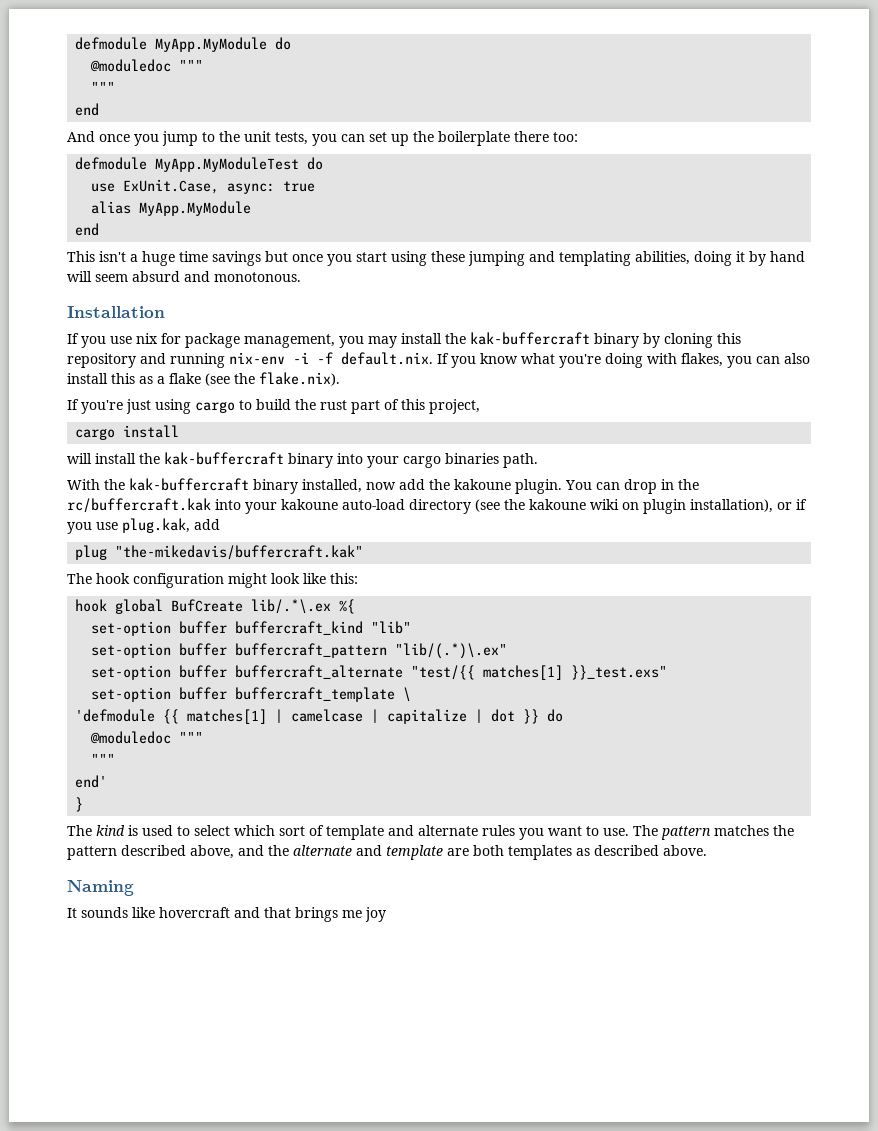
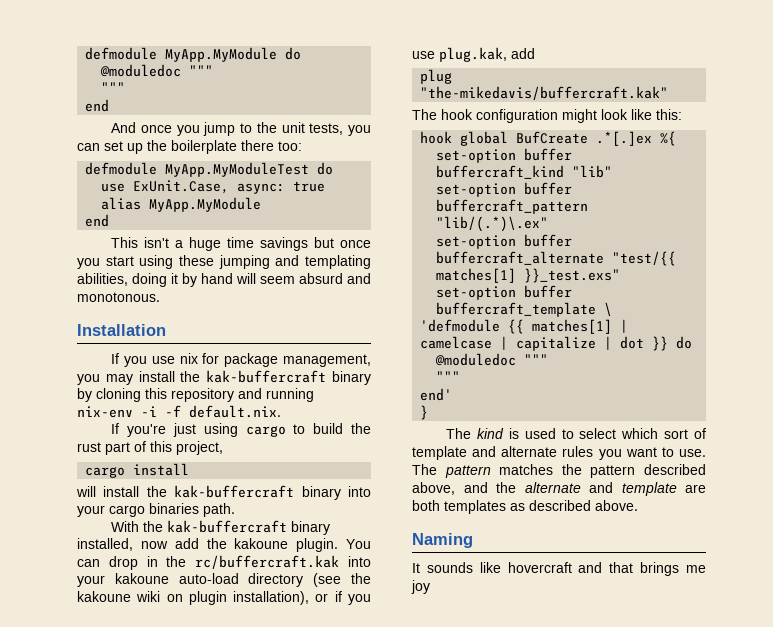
- If you use nix for package management, you may install the kak-buffercraft binary by cloning this repository and running nix-env -i -f default.nix. If you know what you're doing with flakes, you can also install this as a flake (see the flake.nix).
+ If you use nix for package management, you may install the kak-buffercraft binary by cloning this repository and running nix-env -i -f default.nix.
- hook global BufCreate lib/.*\.ex %{
+ hook global BufCreate .*[.]ex %{

